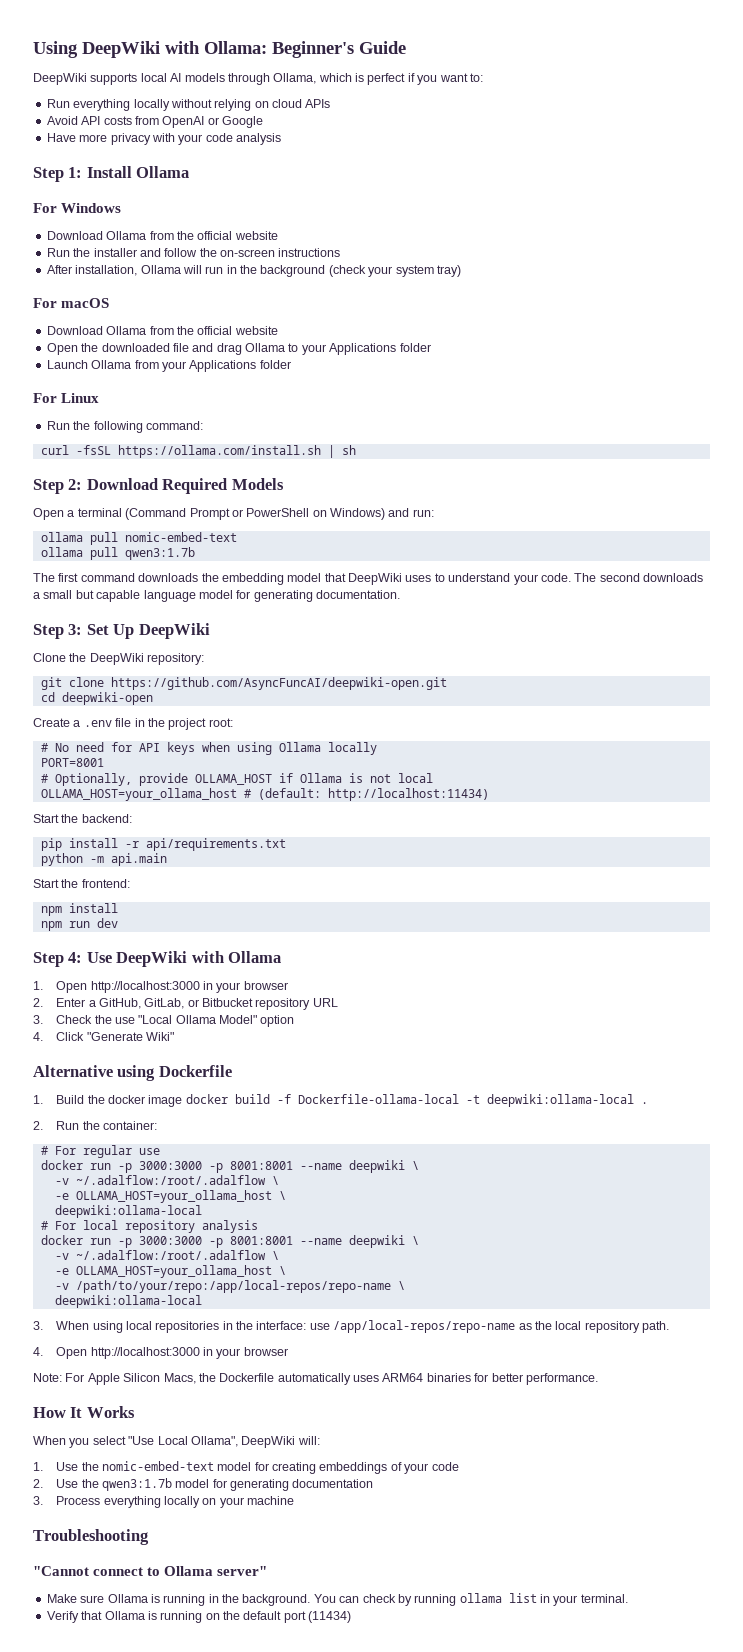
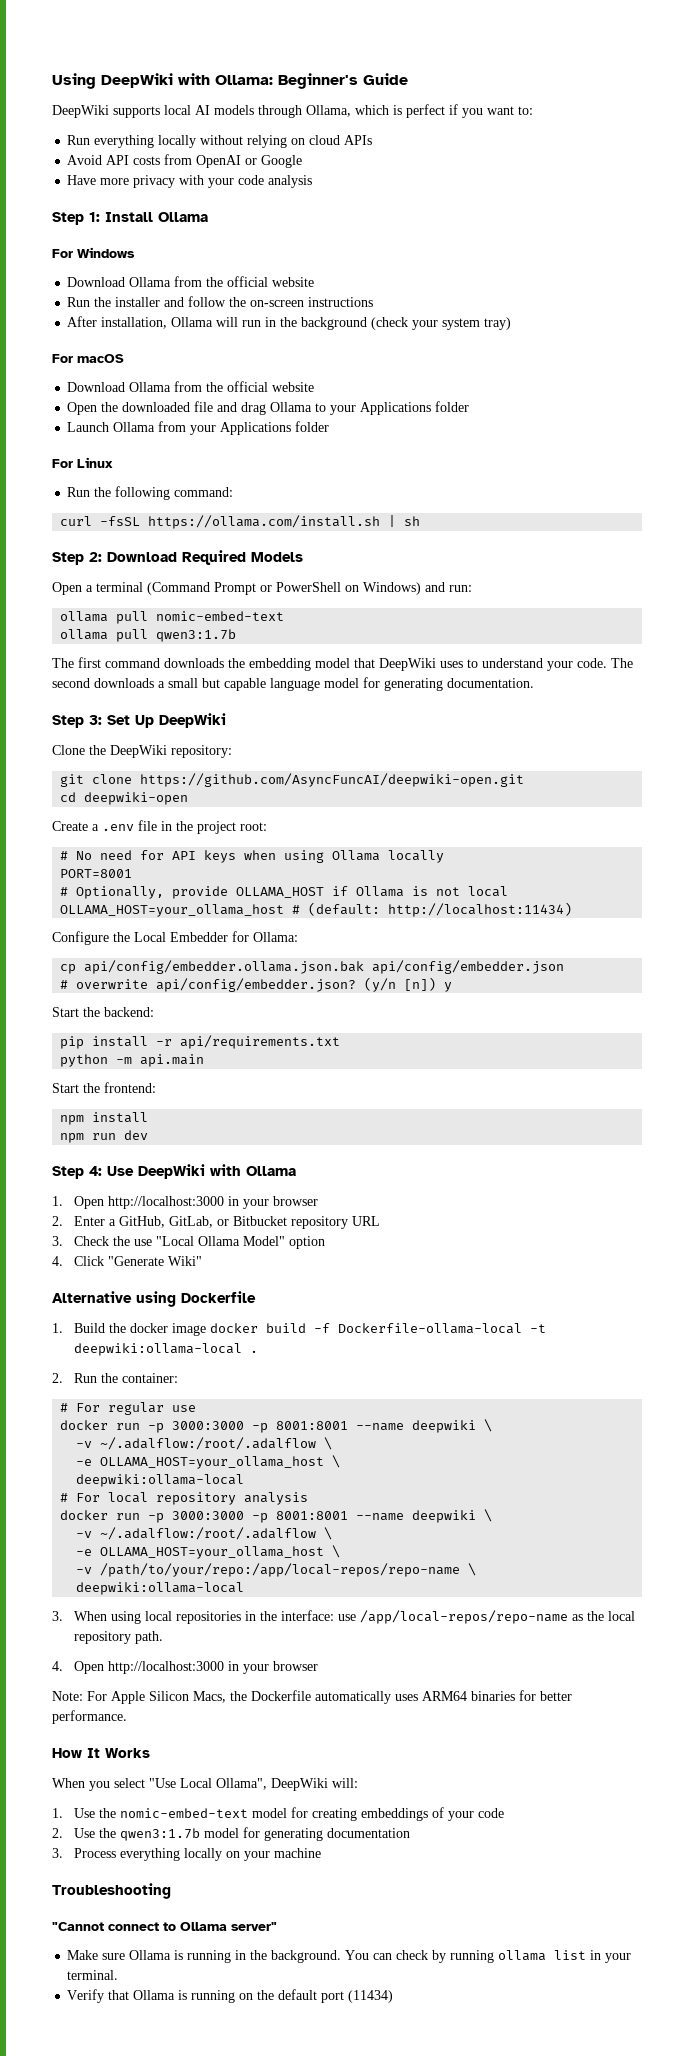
+ Configure the Local Embedder for Ollama:
+ cp api/config/embedder.ollama.json.bak api/config/embedder.json
+ # overwrite api/config/embedder.json? (y/n [n]) y

